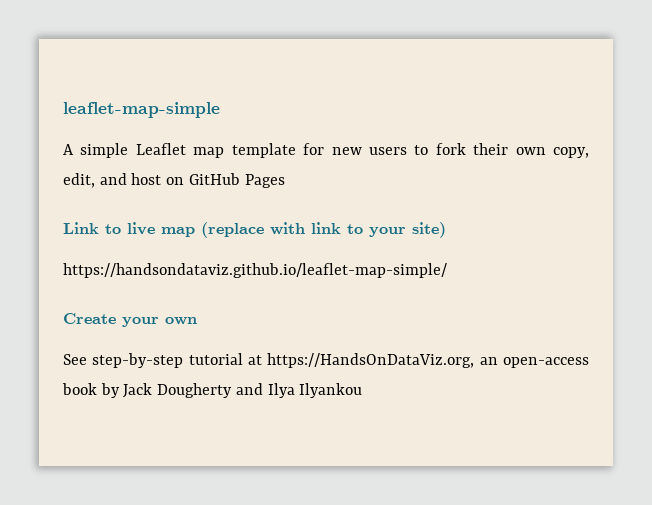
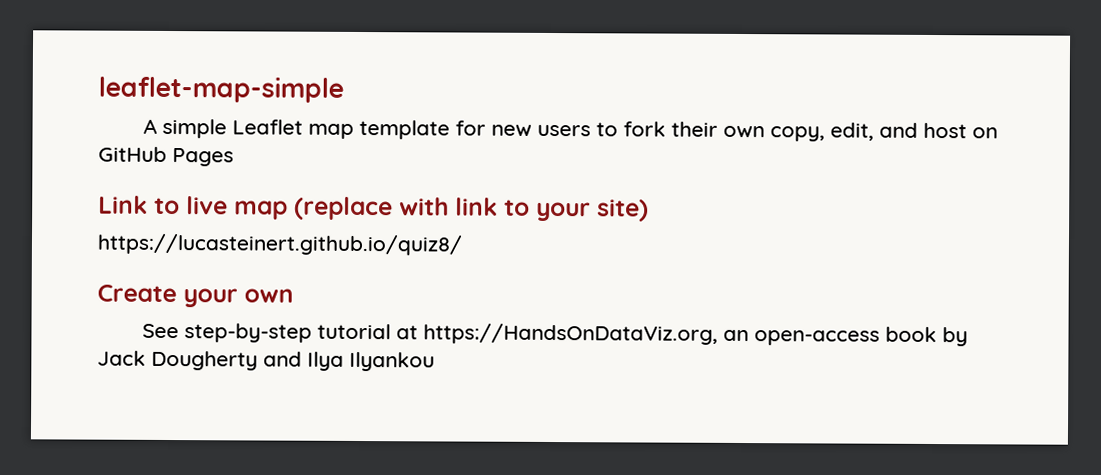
- https://handsondataviz.github.io/leaflet-map-simple/
+ https://lucasteinert.github.io/quiz8/

